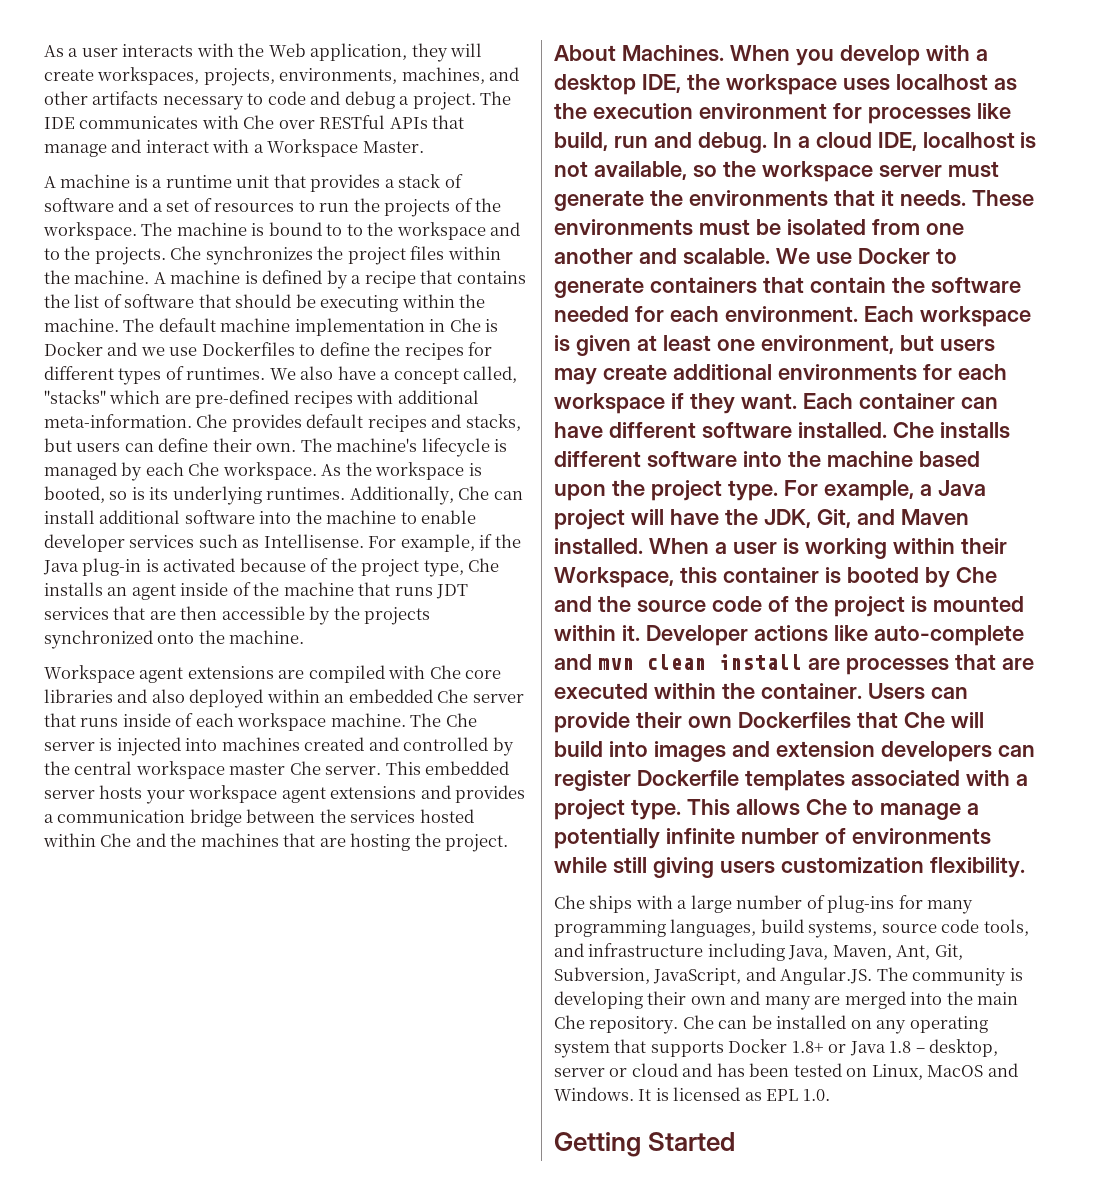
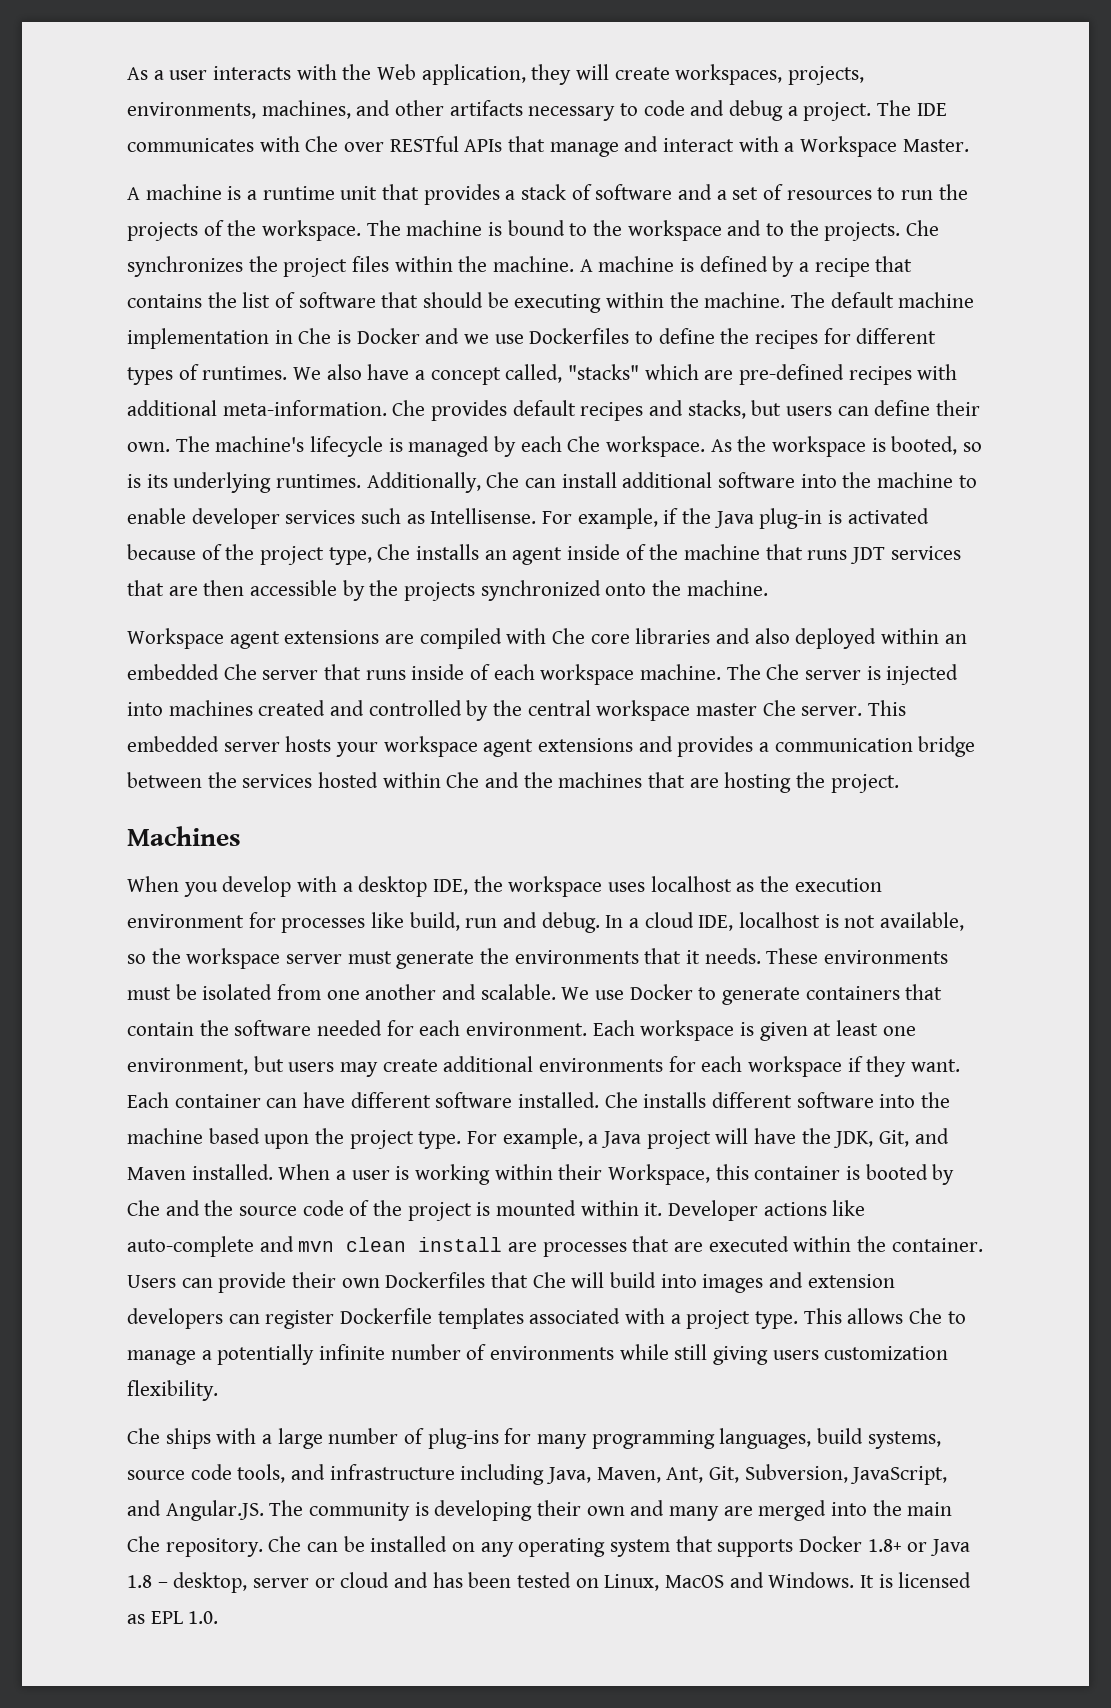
- The machine is bound to to the workspace and to the projects.
+ The machine is bound to the workspace and to the projects.
- About Machines. When you develop with a desktop IDE, the workspace uses localhost as the execution environment for processes like build, run and debug.
+ Machines
+ When you develop with a desktop IDE, the workspace uses localhost as the execution environment for processes like build, run and debug.
- Getting Started

